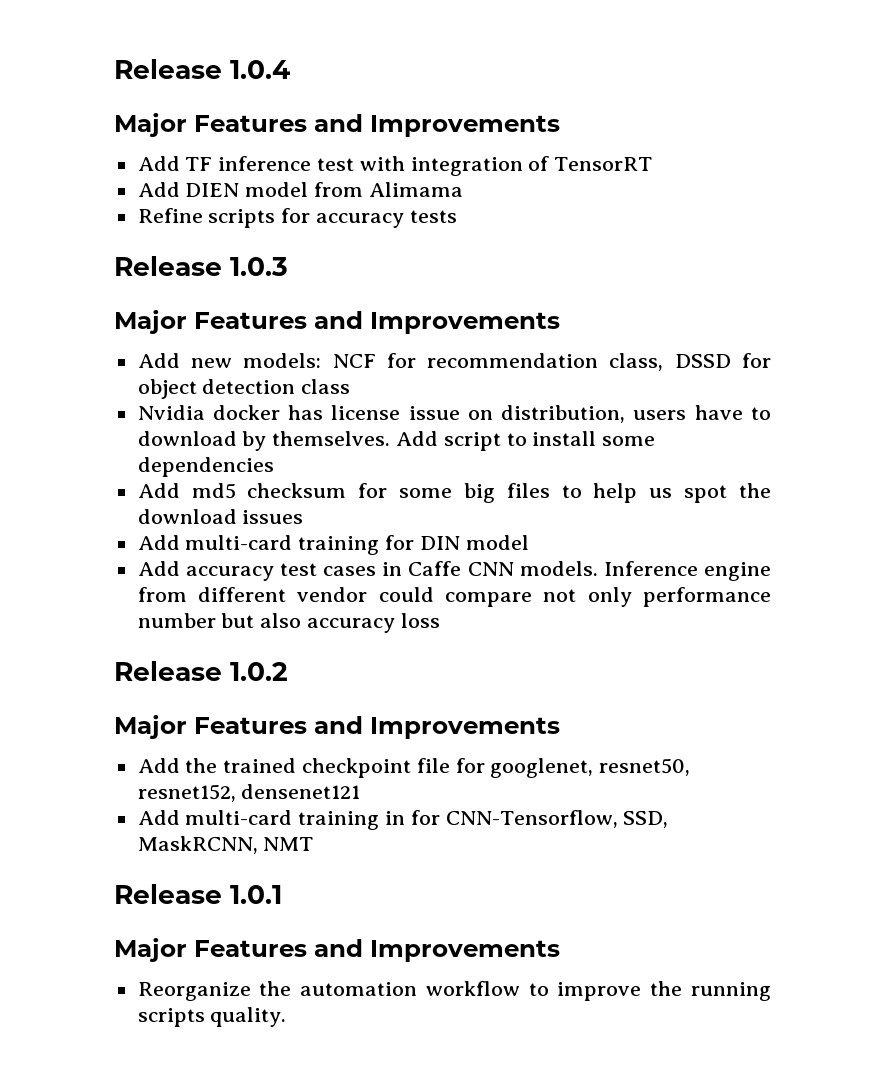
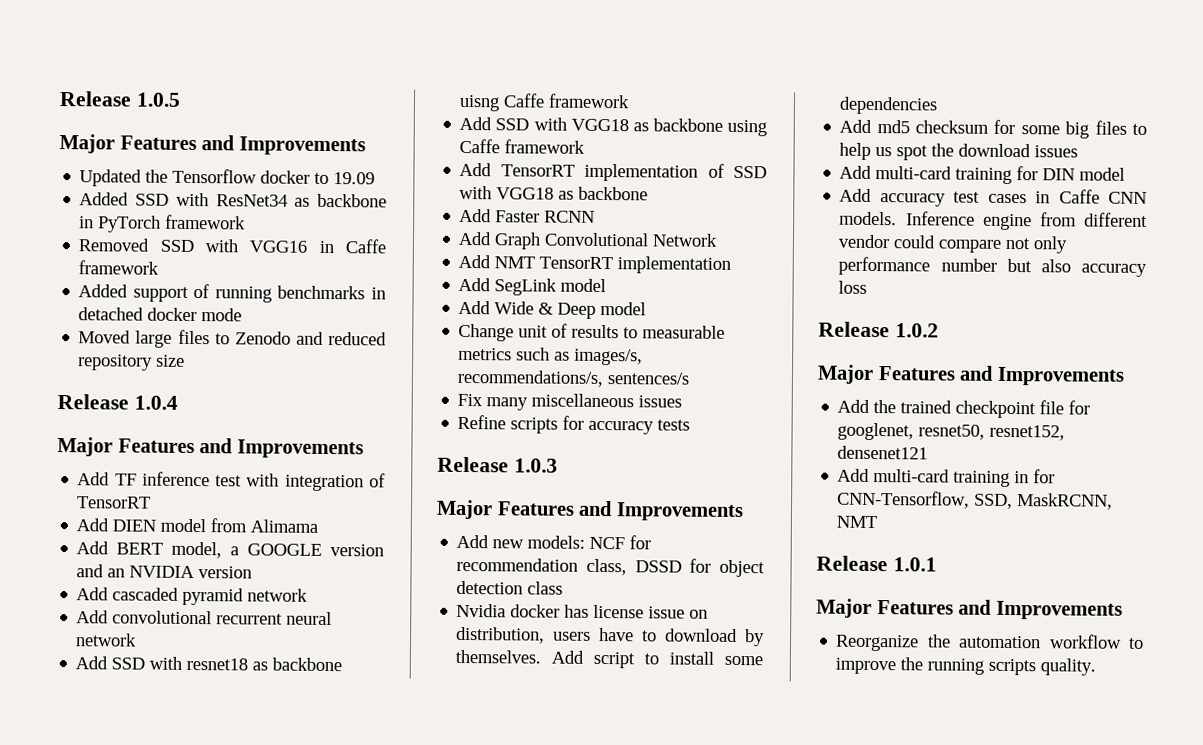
+ Release 1.0.5
+ Major Features and Improvements
+ Updated the Tensorflow docker to 19.09
+ Added SSD with ResNet34 as backbone in PyTorch framework
+ Removed SSD with VGG16 in Caffe framework
+ Added support of running benchmarks in detached docker mode
+ Moved large files to Zenodo and reduced repository size
+ Add BERT model, a GOOGLE version and an NVIDIA version
+ Add cascaded pyramid network
+ Add convolutional recurrent neural network
+ Add SSD with resnet18 as backbone uisng Caffe framework
+ Add SSD with VGG18 as backbone using Caffe framework
+ Add TensorRT implementation of SSD with VGG18 as backbone
+ Add Faster RCNN
+ Add Graph Convolutional Network
+ Add NMT TensorRT implementation
+ Add SegLink model
+ Add Wide & Deep model
+ Change unit of results to measurable metrics such as images/s, recommendations/s, sentences/s
+ Fix many miscellaneous issues

